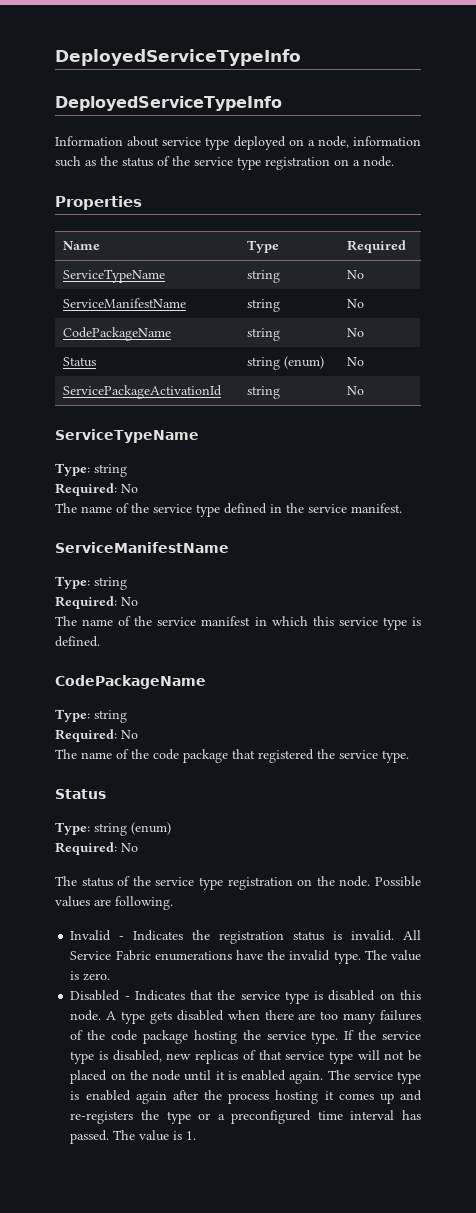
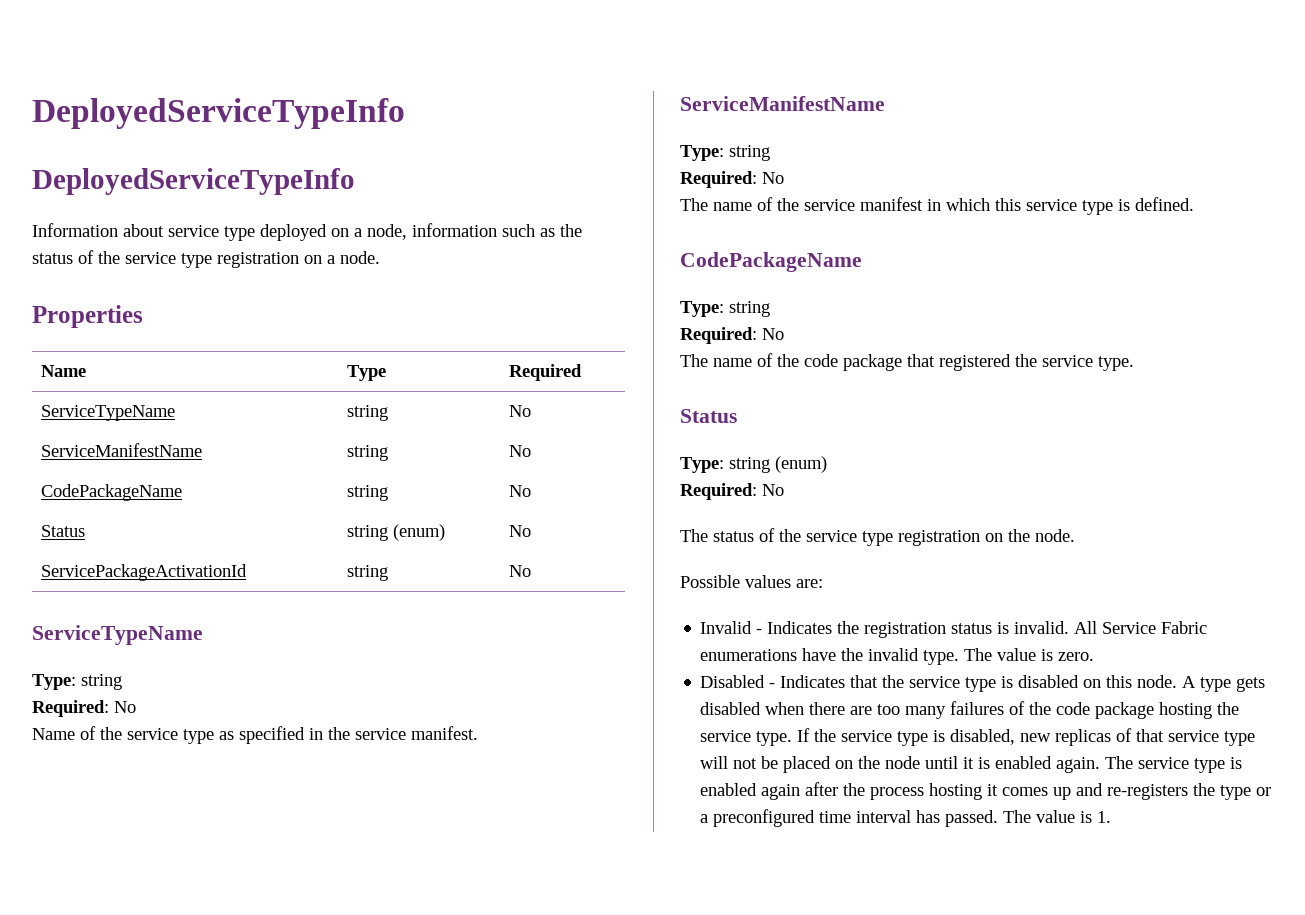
- The name of the service type defined in the service manifest.
+ Name of the service type as specified in the service manifest.
- The status of the service type registration on the node. Possible values are following.
+ The status of the service type registration on the node.
+ Possible values are:

